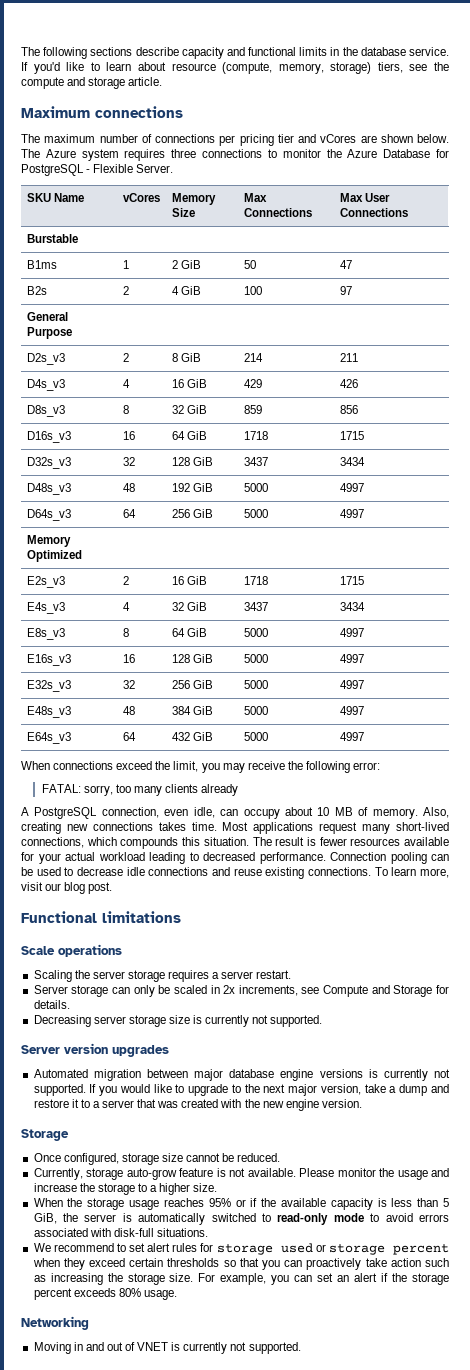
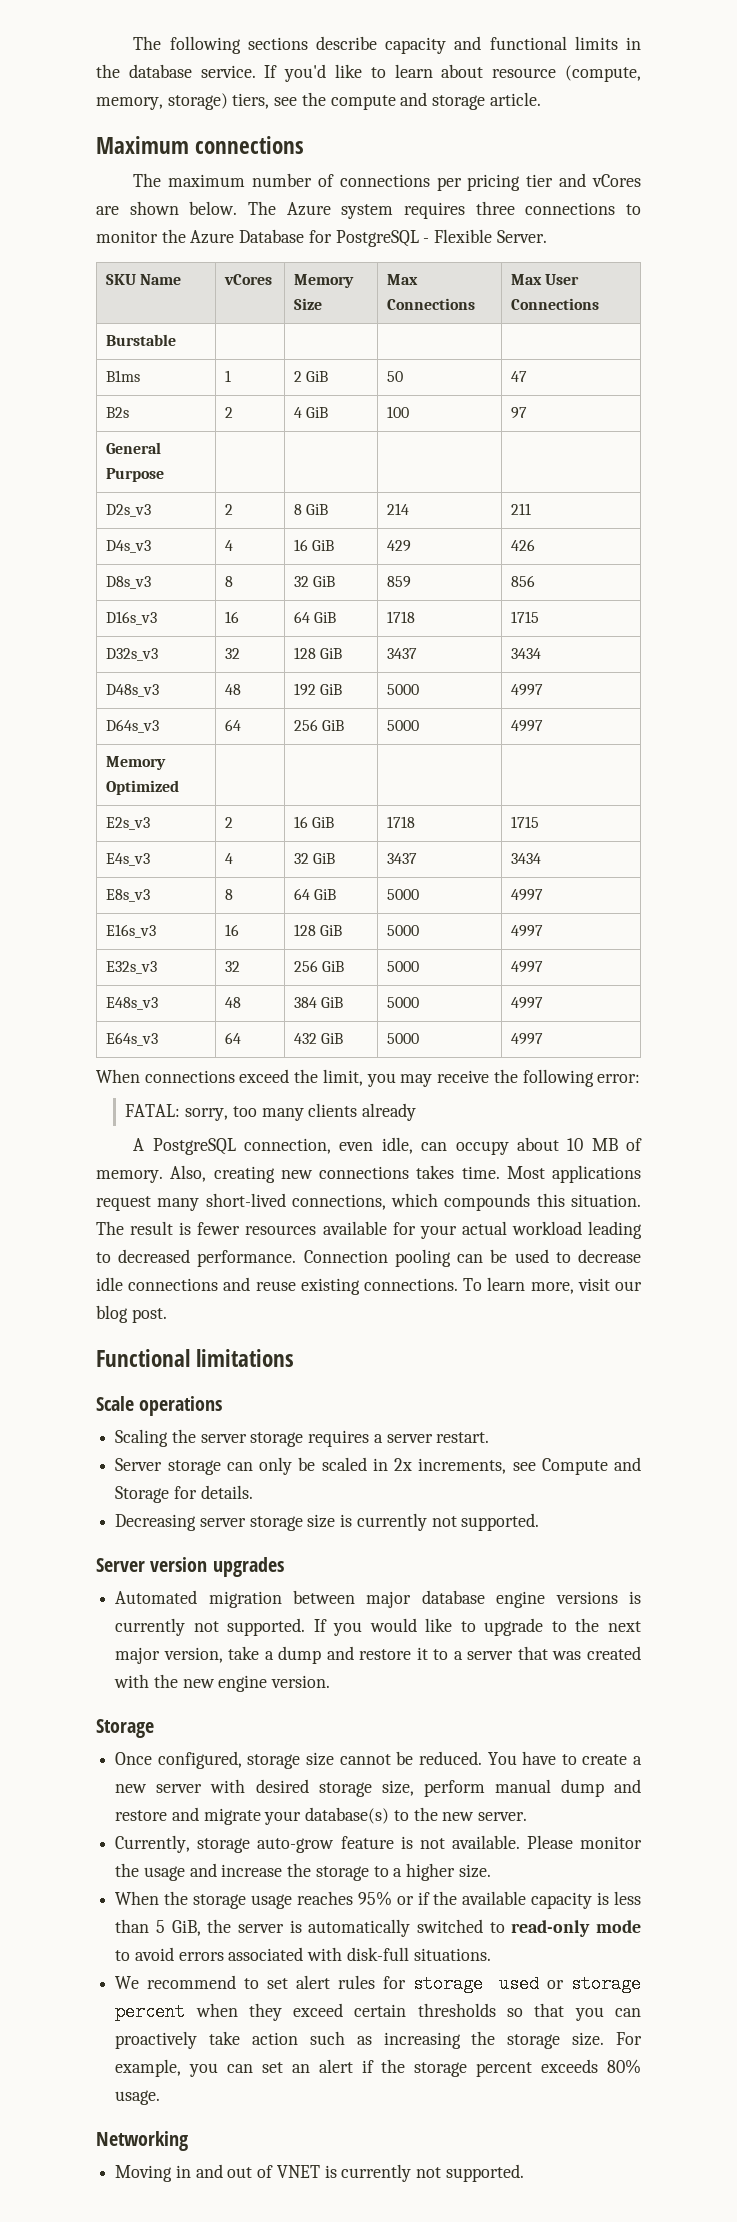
+ You have to create a new server with desired storage size, perform manual dump and restore and migrate your database(s) to the new server.

